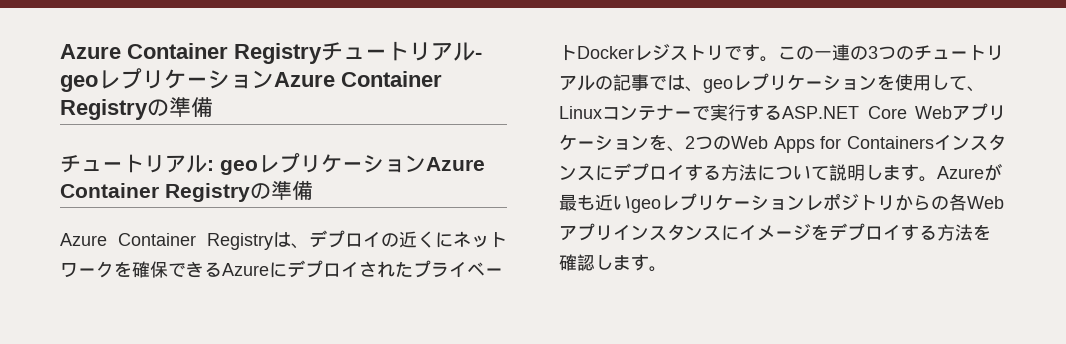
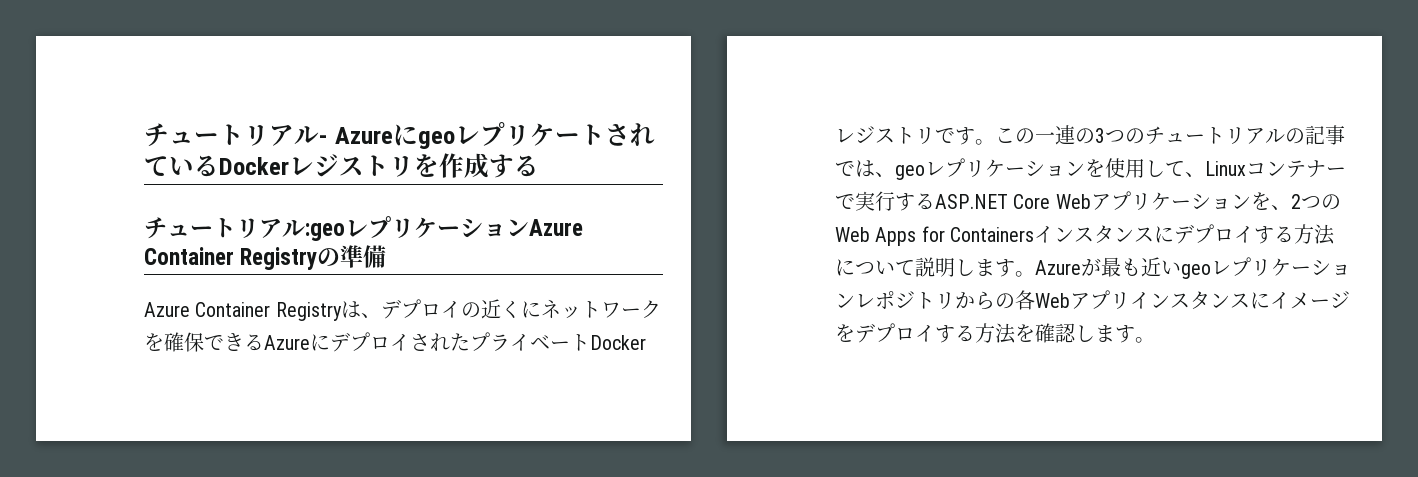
- Azure Container Registryチュートリアル- geoレプリケーションAzure Container Registryの準備
- チュートリアル: geoレプリケーションAzure Container Registryの準備
+ チュートリアル- AzureにgeoレプリケートされているDockerレジストリを作成する
+ チュートリアル:geoレプリケーションAzure Container Registryの準備

